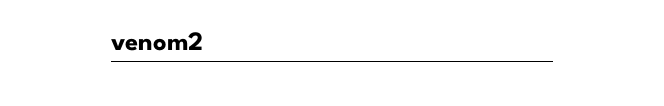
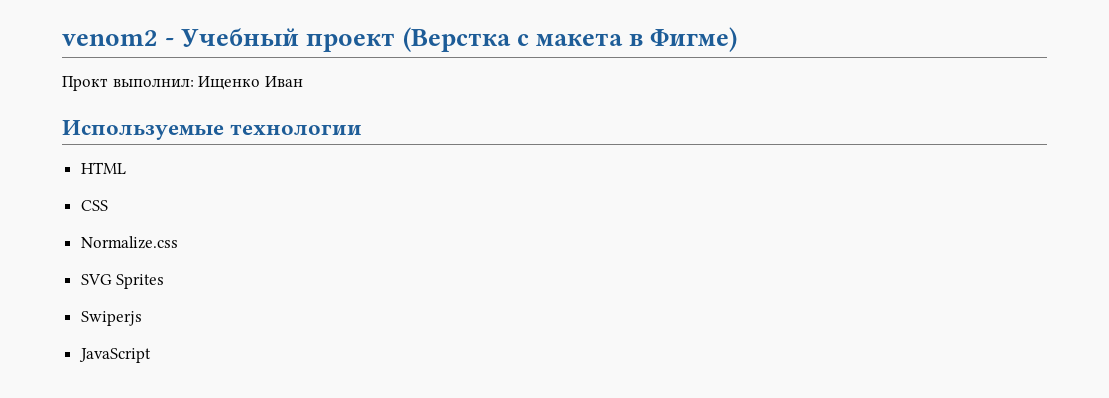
- venom2
+ venom2 - Учебный проект (Верстка с макета в Фигме)
+ Прокт выполнил: Ищенко Иван
+ Используемые технологии
+ HTML
+ CSS
+ Normalize.css
+ SVG Sprites
+ Swiperjs
+ JavaScript

